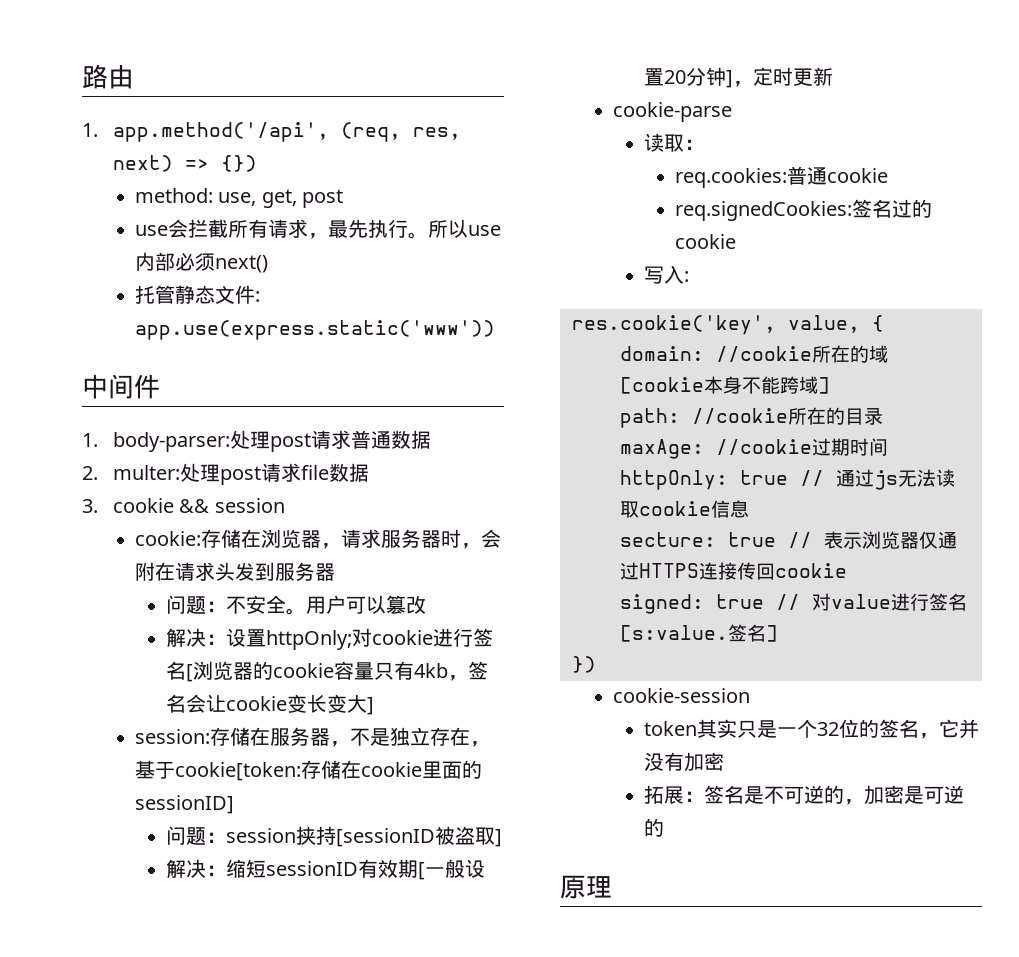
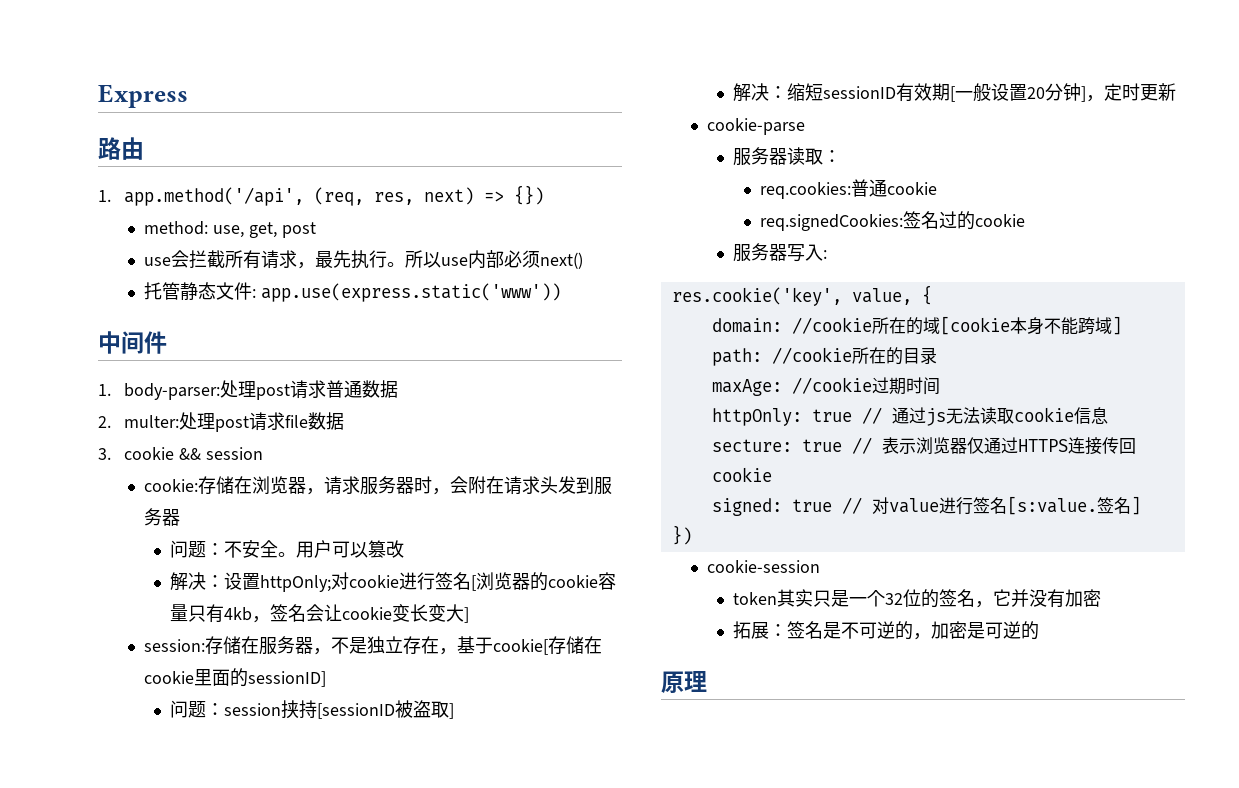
+ Express
- session:存储在服务器，不是独立存在，基于cookie[token:存储在cookie里面的sessionID]
+ session:存储在服务器，不是独立存在，基于cookie[存储在cookie里面的sessionID]
- 读取：
+ 服务器读取：
- 写入:
+ 服务器写入:

